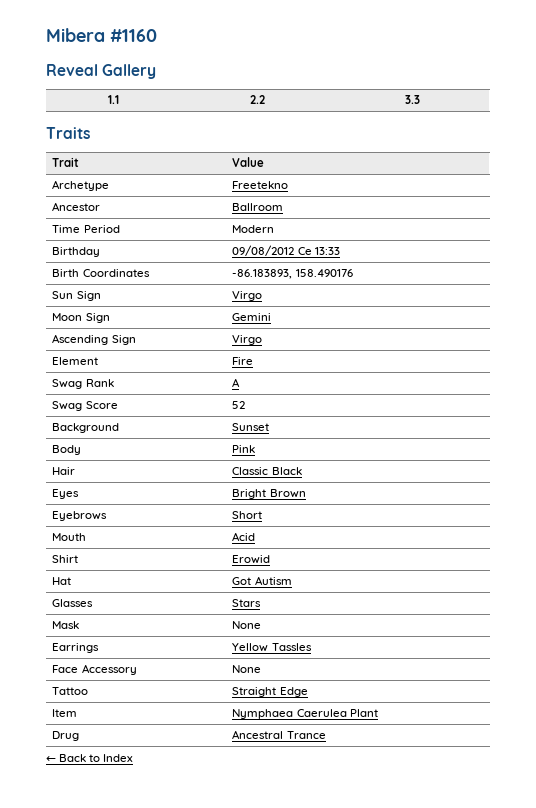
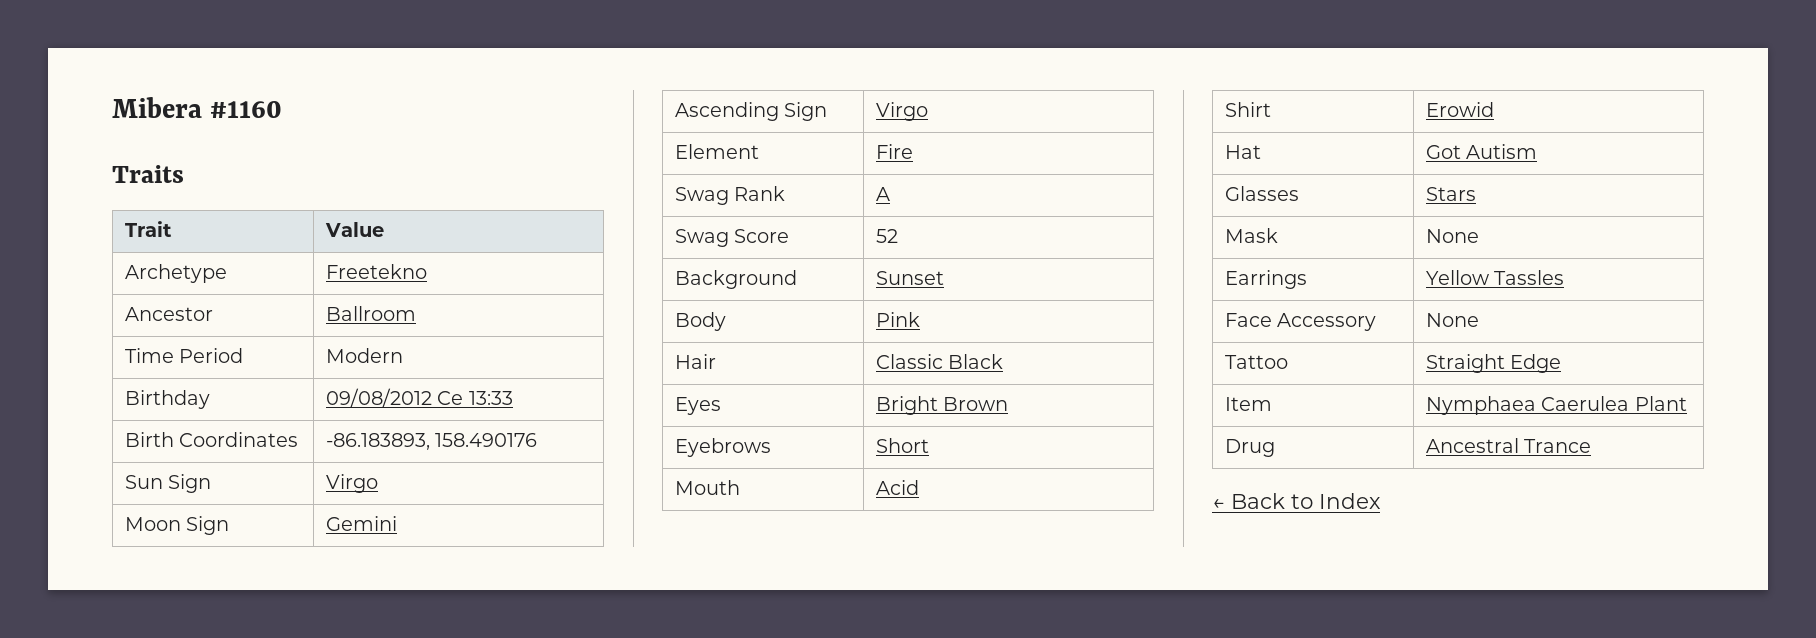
- Reveal Gallery
- 1.1 | 2.2 | 3.3

